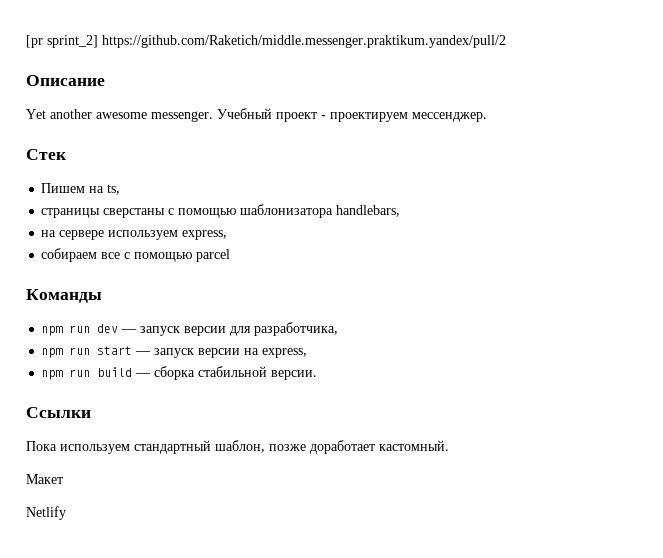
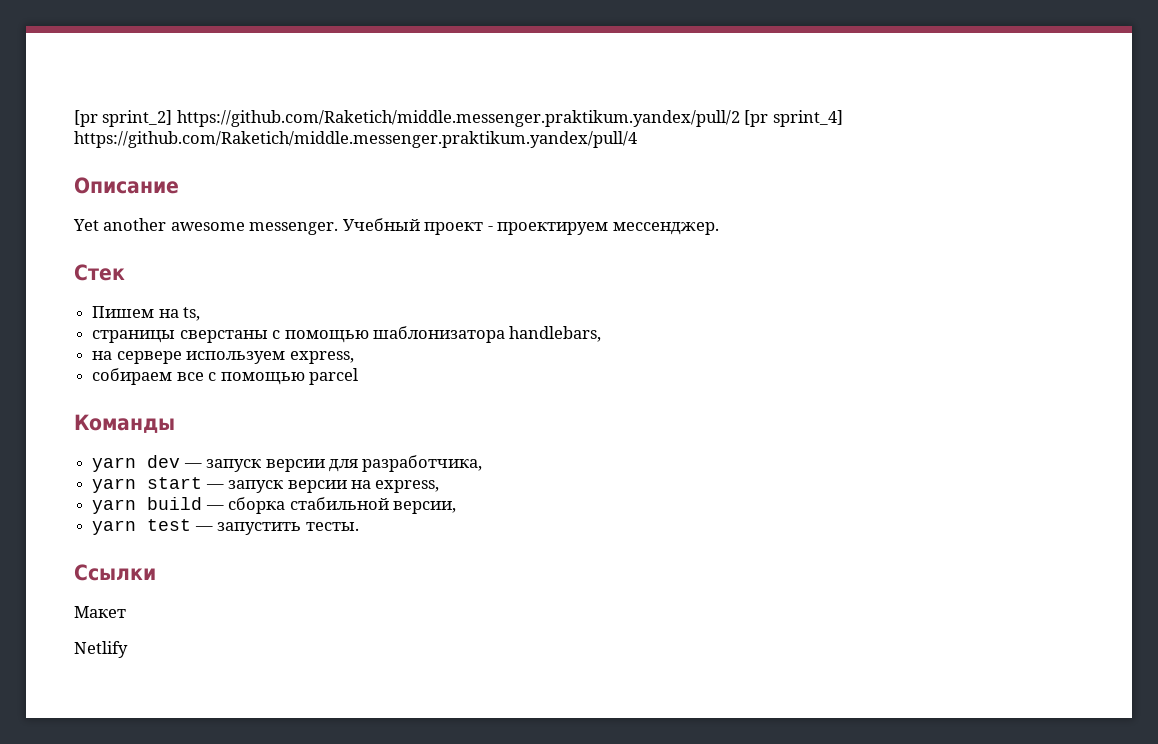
- [pr sprint_2] https://github.com/Raketich/middle.messenger.praktikum.yandex/pull/2
+ [pr sprint_2] https://github.com/Raketich/middle.messenger.praktikum.yandex/pull/2 [pr sprint_4] https://github.com/Raketich/middle.messenger.praktikum.yandex/pull/4
- npm run dev — запуск версии для разработчика,
+ yarn dev — запуск версии для разработчика,
- npm run start — запуск версии на express,
+ yarn start — запуск версии на express,
- npm run build — сборка стабильной версии.
+ yarn build — сборка стабильной версии,
+ yarn test — запустить тесты.
  Ссылки
- Пока используем стандартный шаблон, позже доработает кастомный.

